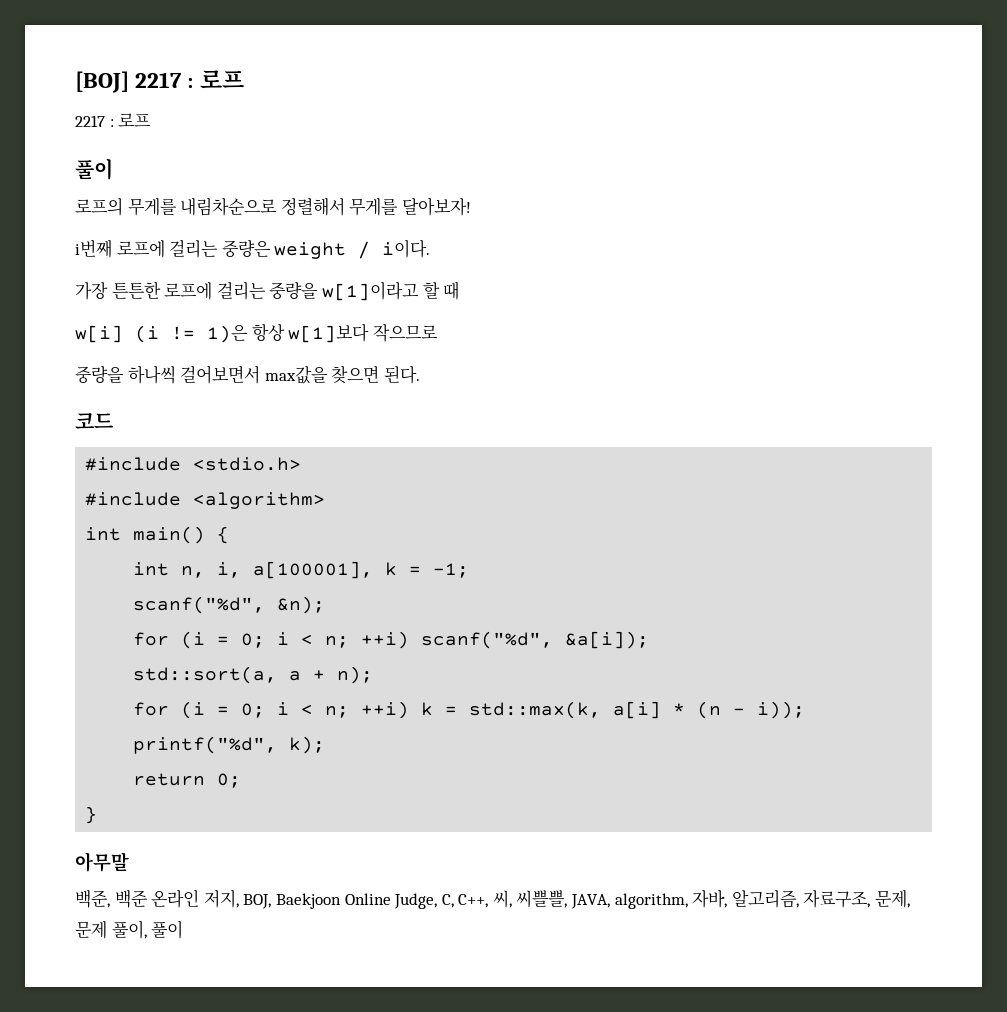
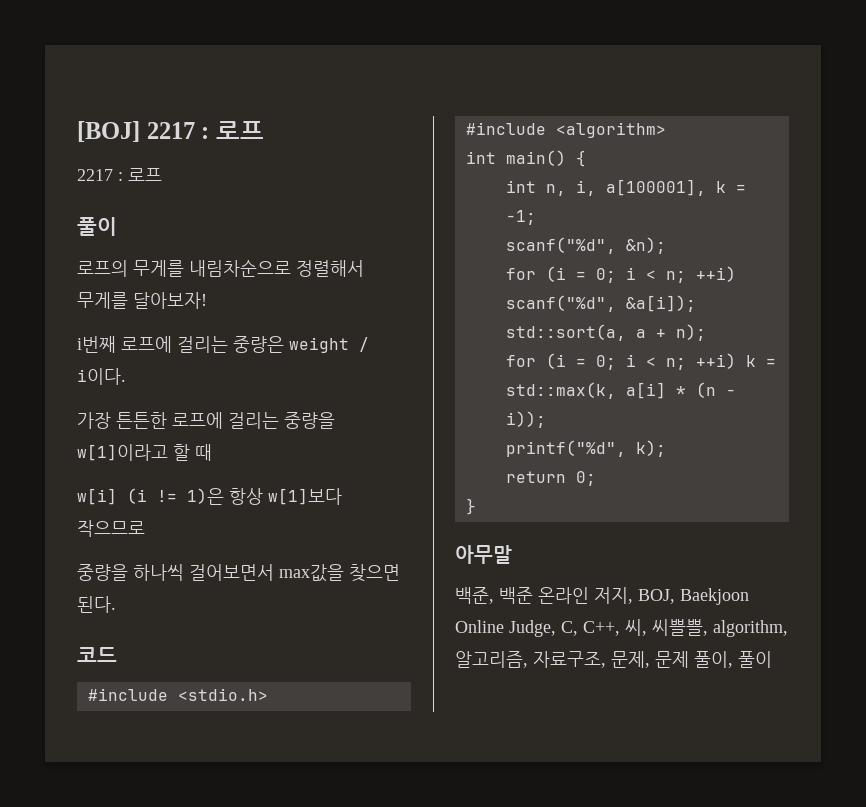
- 백준, 백준 온라인 저지, BOJ, Baekjoon Online Judge, C, C++, 씨, 씨쁠쁠, JAVA, algorithm, 자바, 알고리즘, 자료구조, 문제, 문제 풀이, 풀이
+ 백준, 백준 온라인 저지, BOJ, Baekjoon Online Judge, C, C++, 씨, 씨쁠쁠, algorithm, 알고리즘, 자료구조, 문제, 문제 풀이, 풀이

